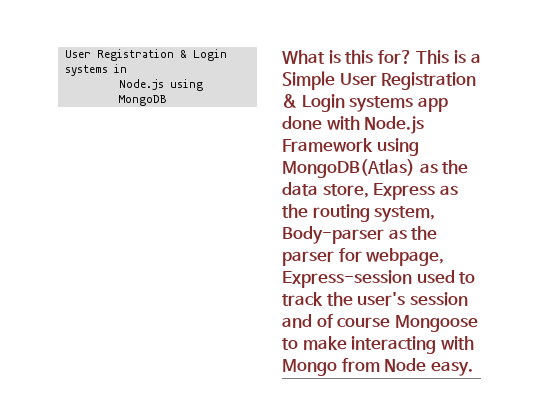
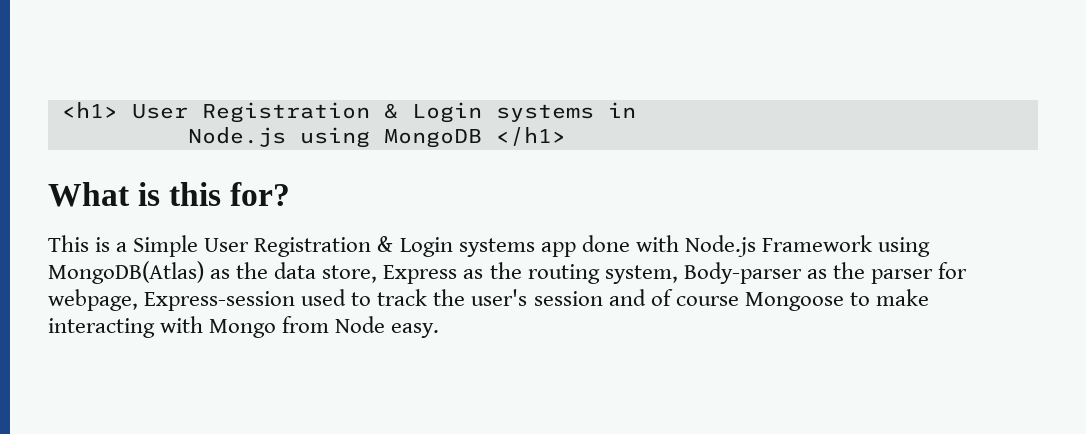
- User Registration & Login systems in
+ <h1> User Registration & Login systems in
- Node.js using MongoDB
+ Node.js using MongoDB </h1>
- What is this for? This is a Simple User Registration & Login systems app done with Node.js Framework using MongoDB(Atlas) as the data store, Express as the routing system, Body-parser as the parser for webpage, Express-session used to track the user's session and of course Mongoose to make interacting with Mongo from Node easy.
+ What is this for?
+ This is a Simple User Registration & Login systems app done with Node.js Framework using MongoDB(Atlas) as the data store, Express as the routing system, Body-parser as the parser for webpage, Express-session used to track the user's session and of course Mongoose to make interacting with Mongo from Node easy.

